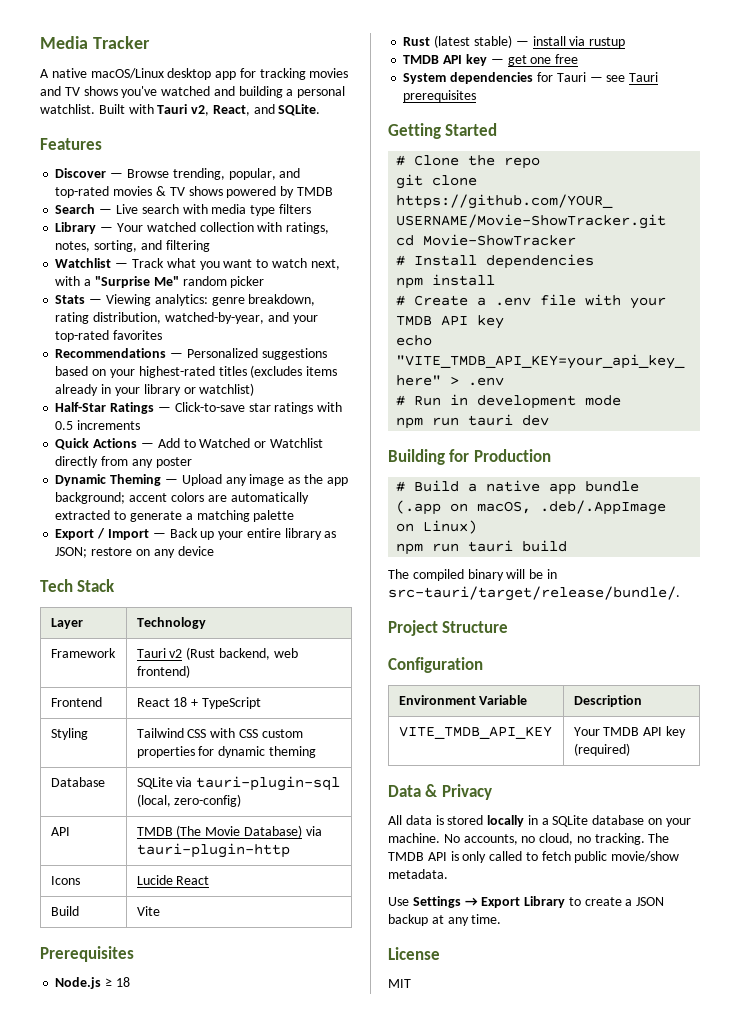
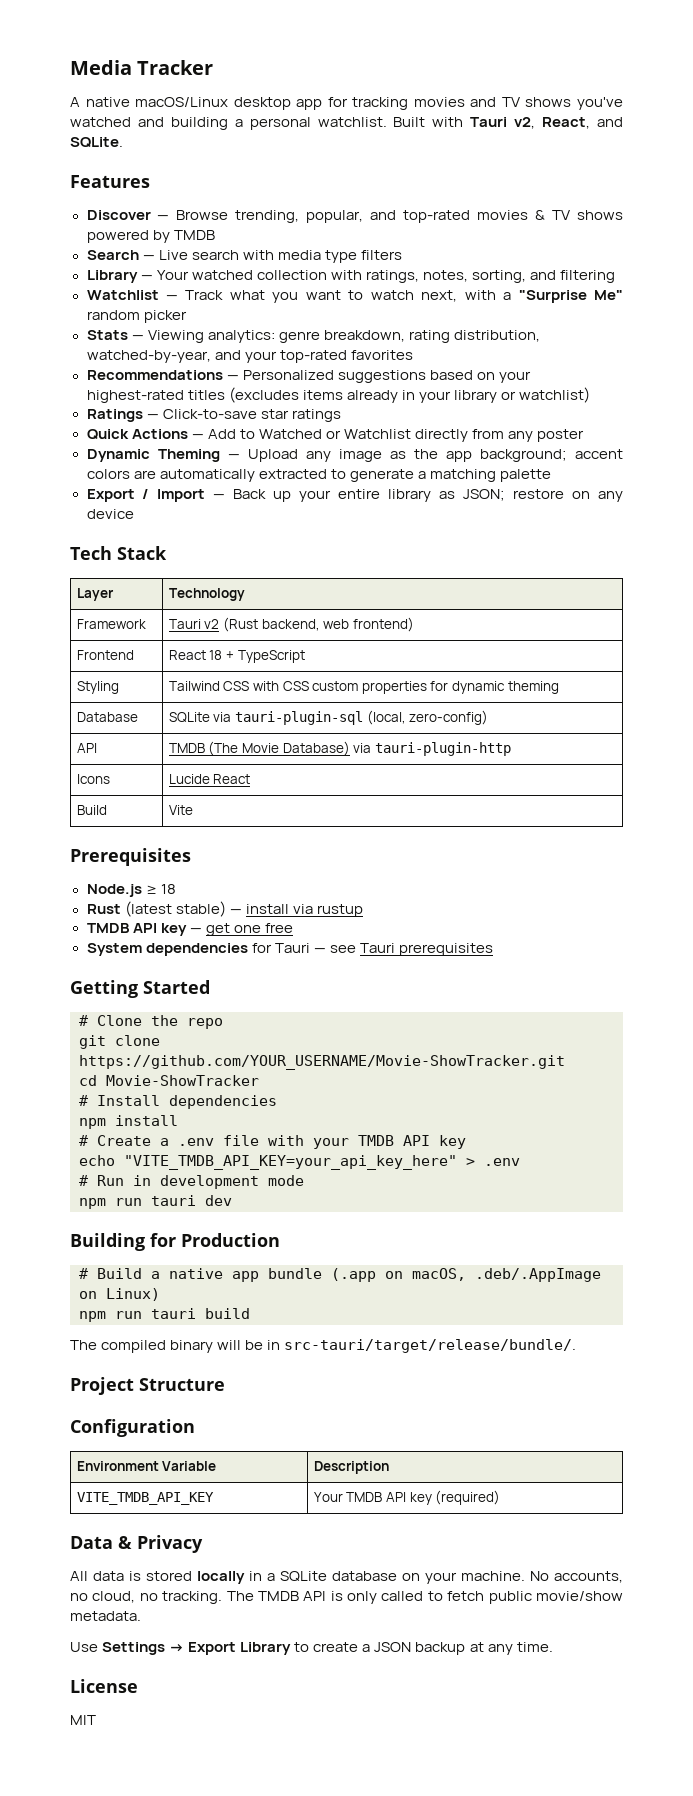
- Half-Star Ratings — Click-to-save star ratings with 0.5 increments
+ Ratings — Click-to-save star ratings

